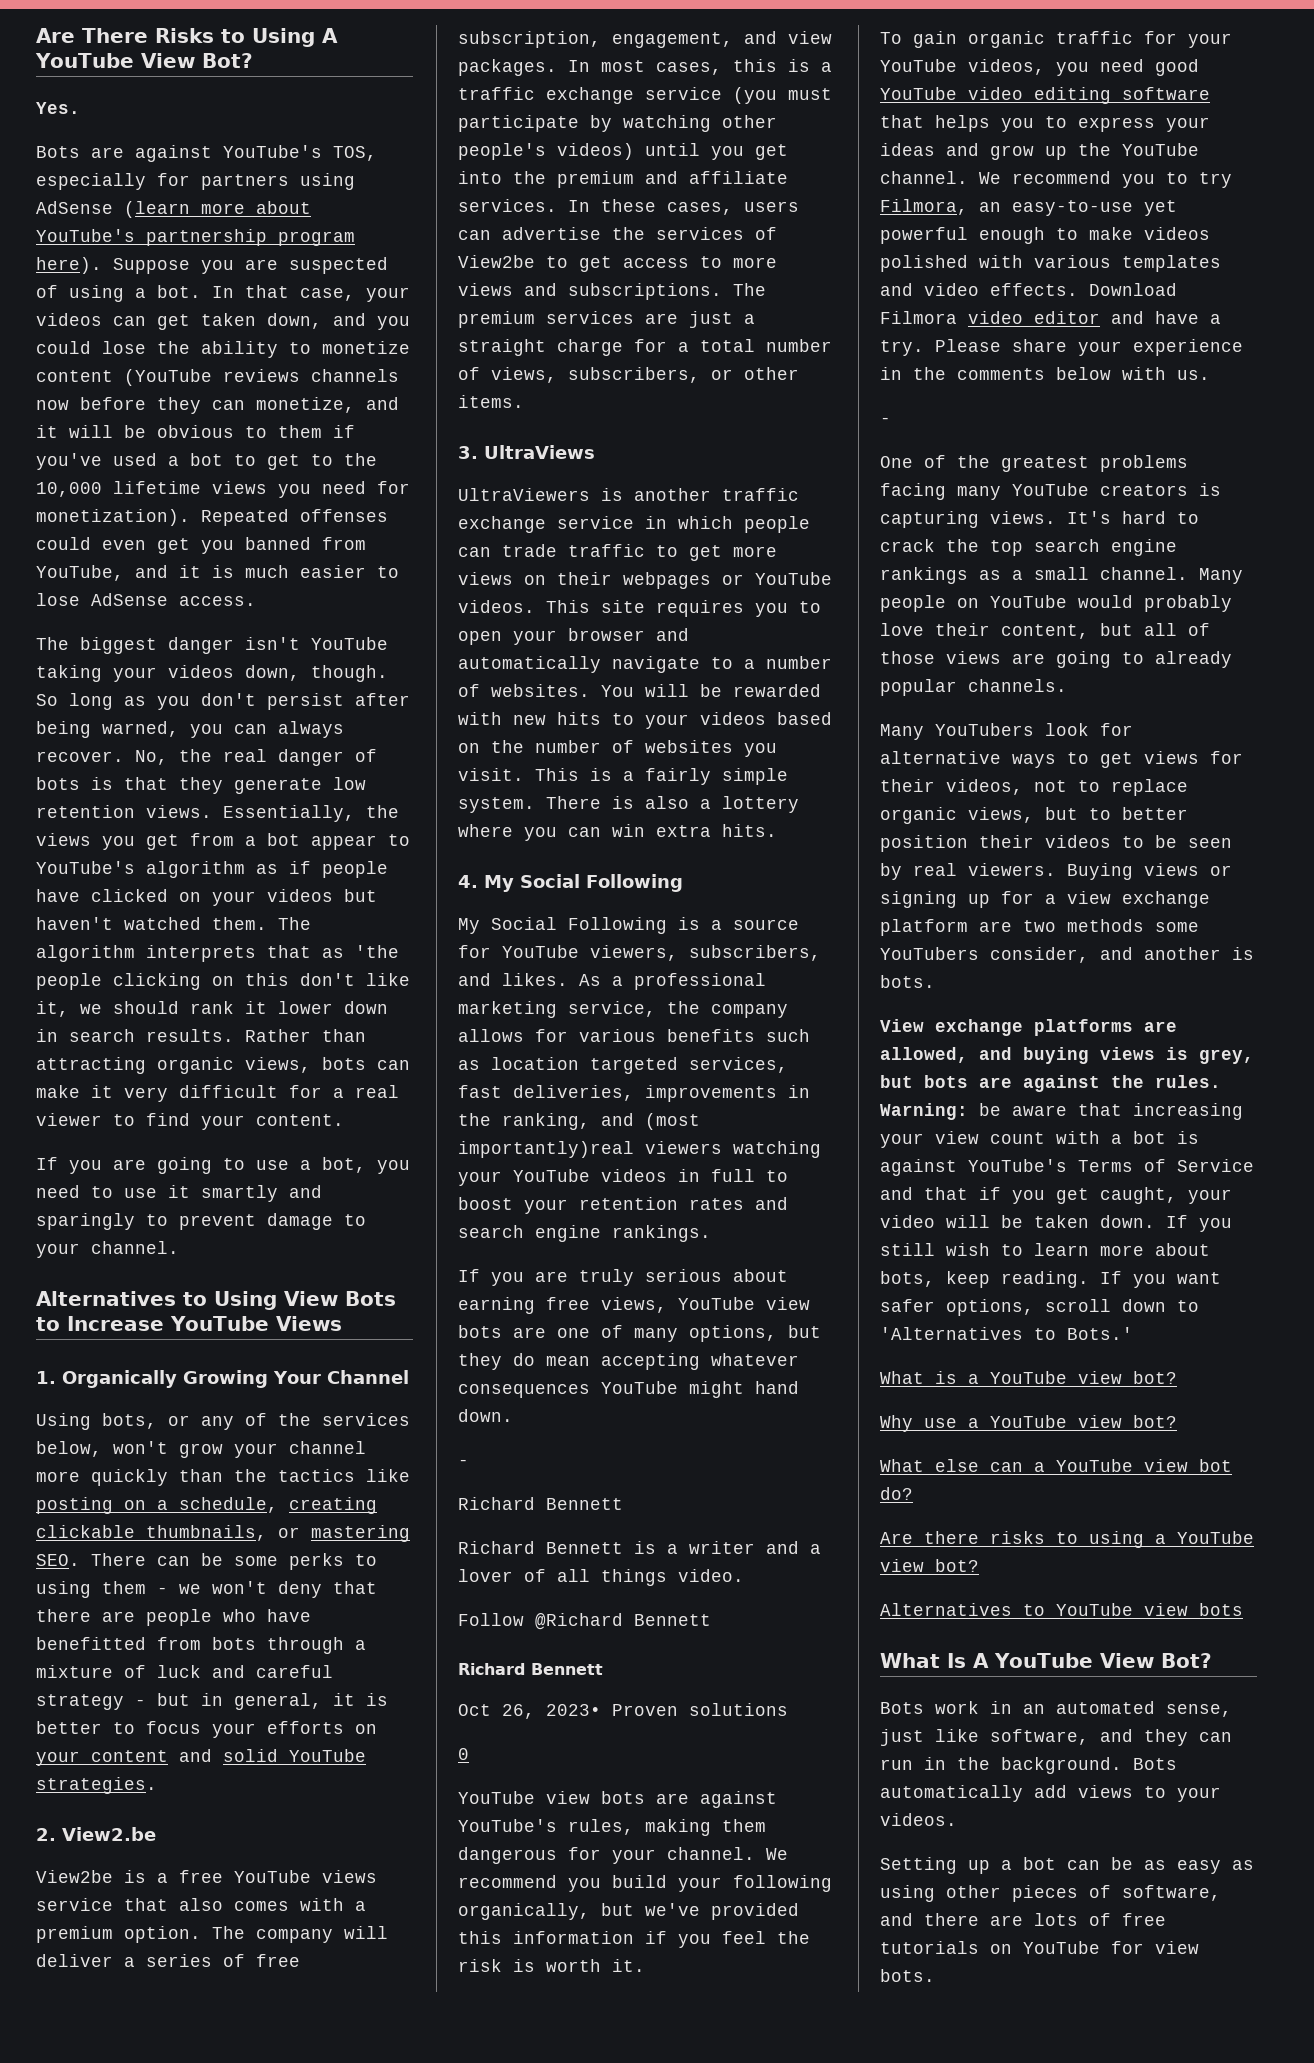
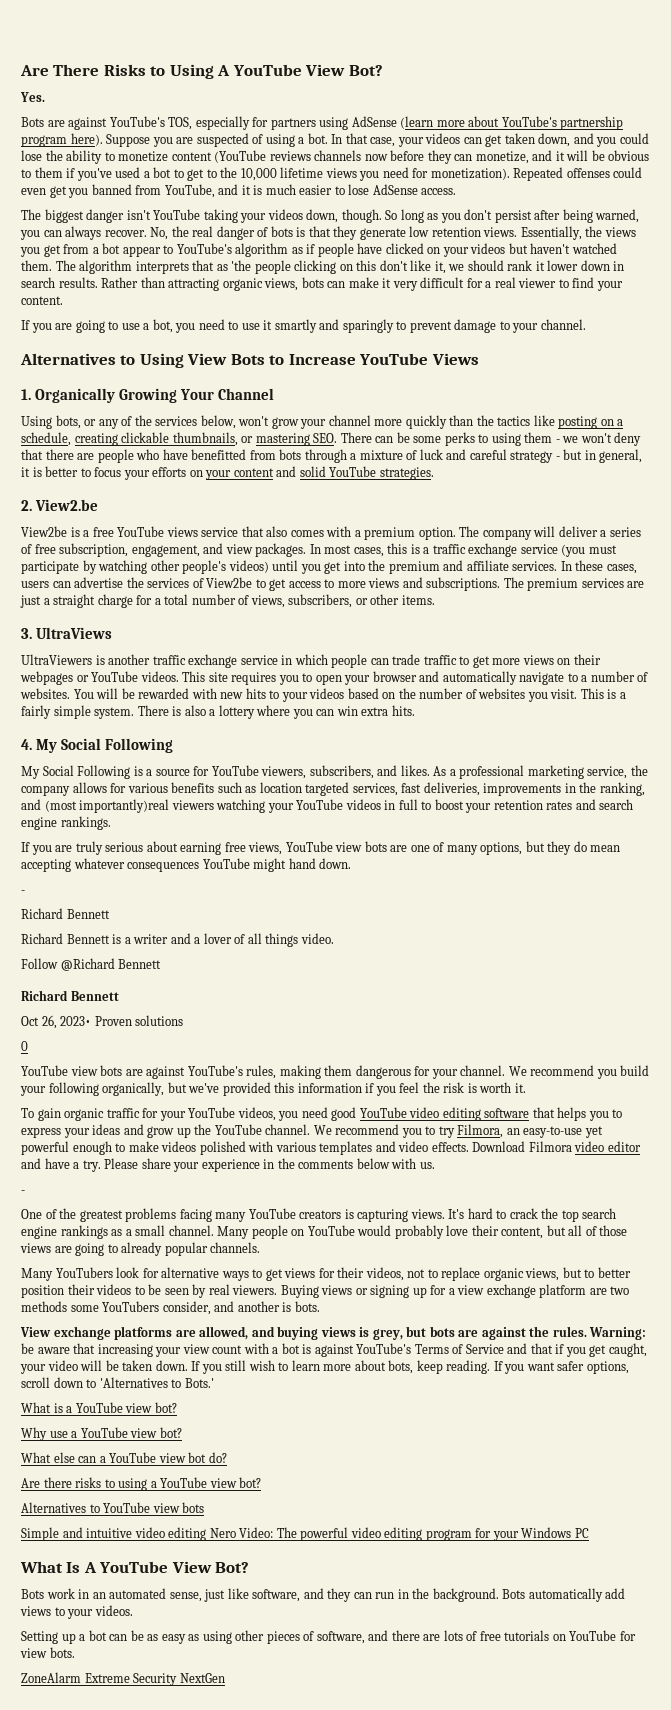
+ Simple and intuitive video editing Nero Video: The powerful video editing program for your Windows PC
+ ZoneAlarm Extreme Security NextGen

